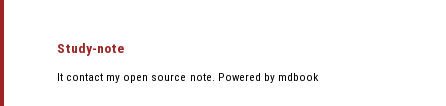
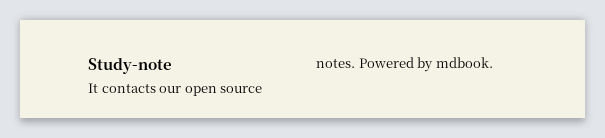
- It contact my open source note.
+ It contacts our open source notes.
- Powered by mdbook
+ Powered by mdbook.

